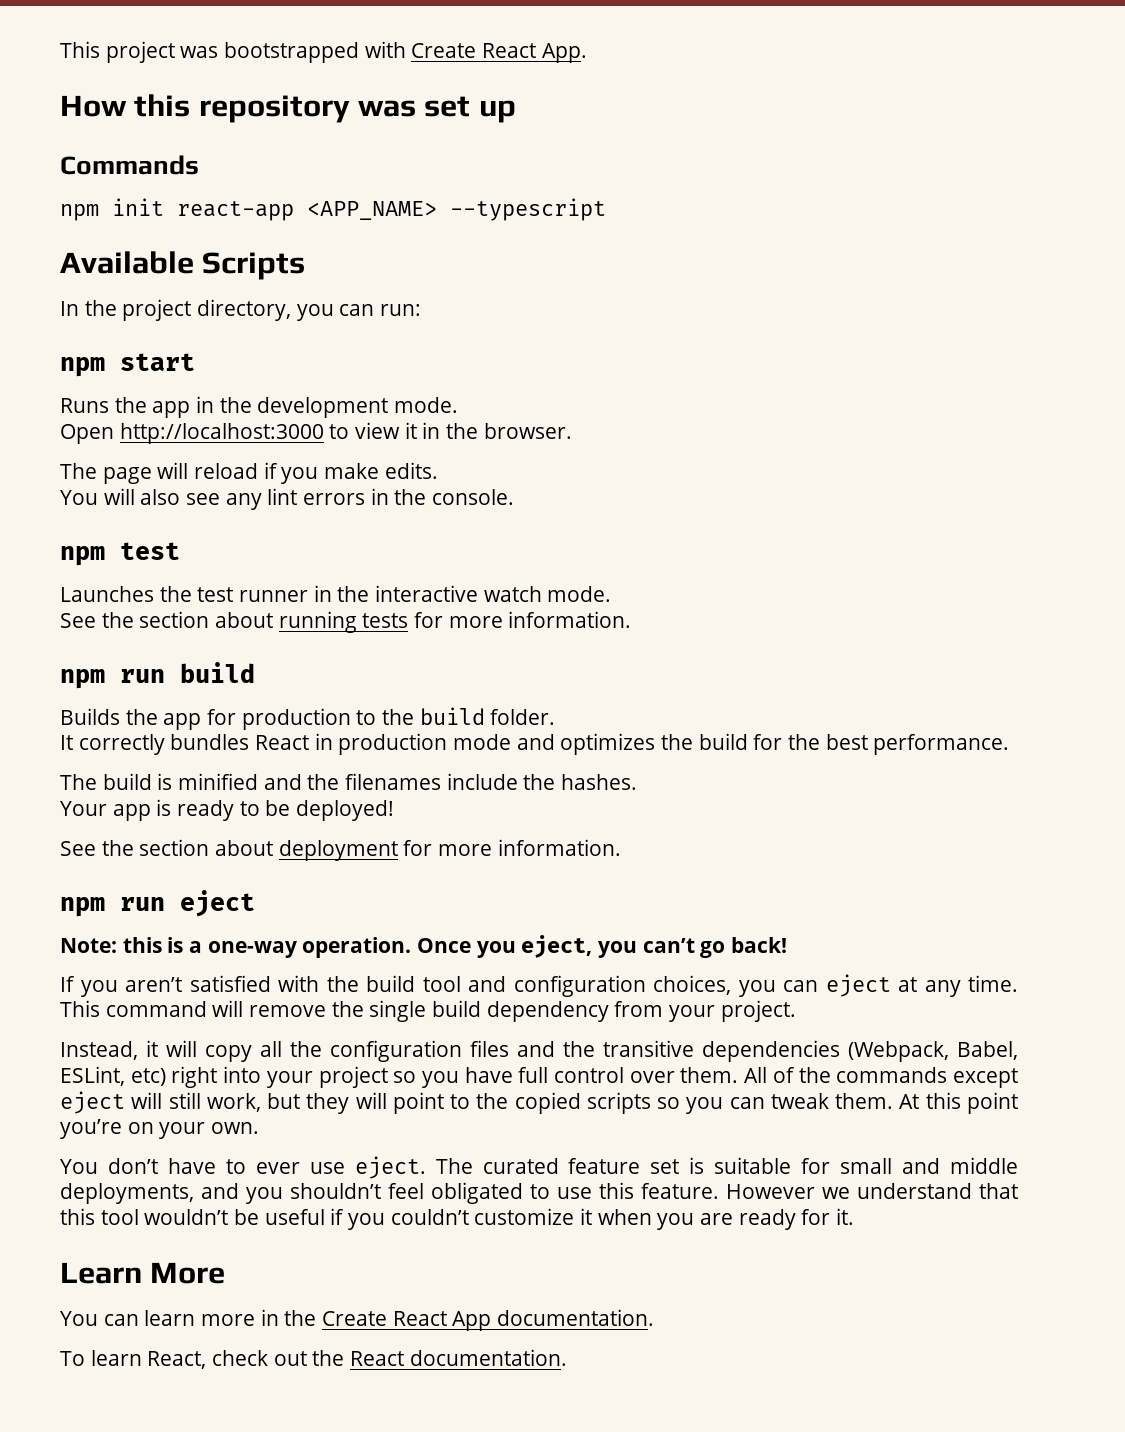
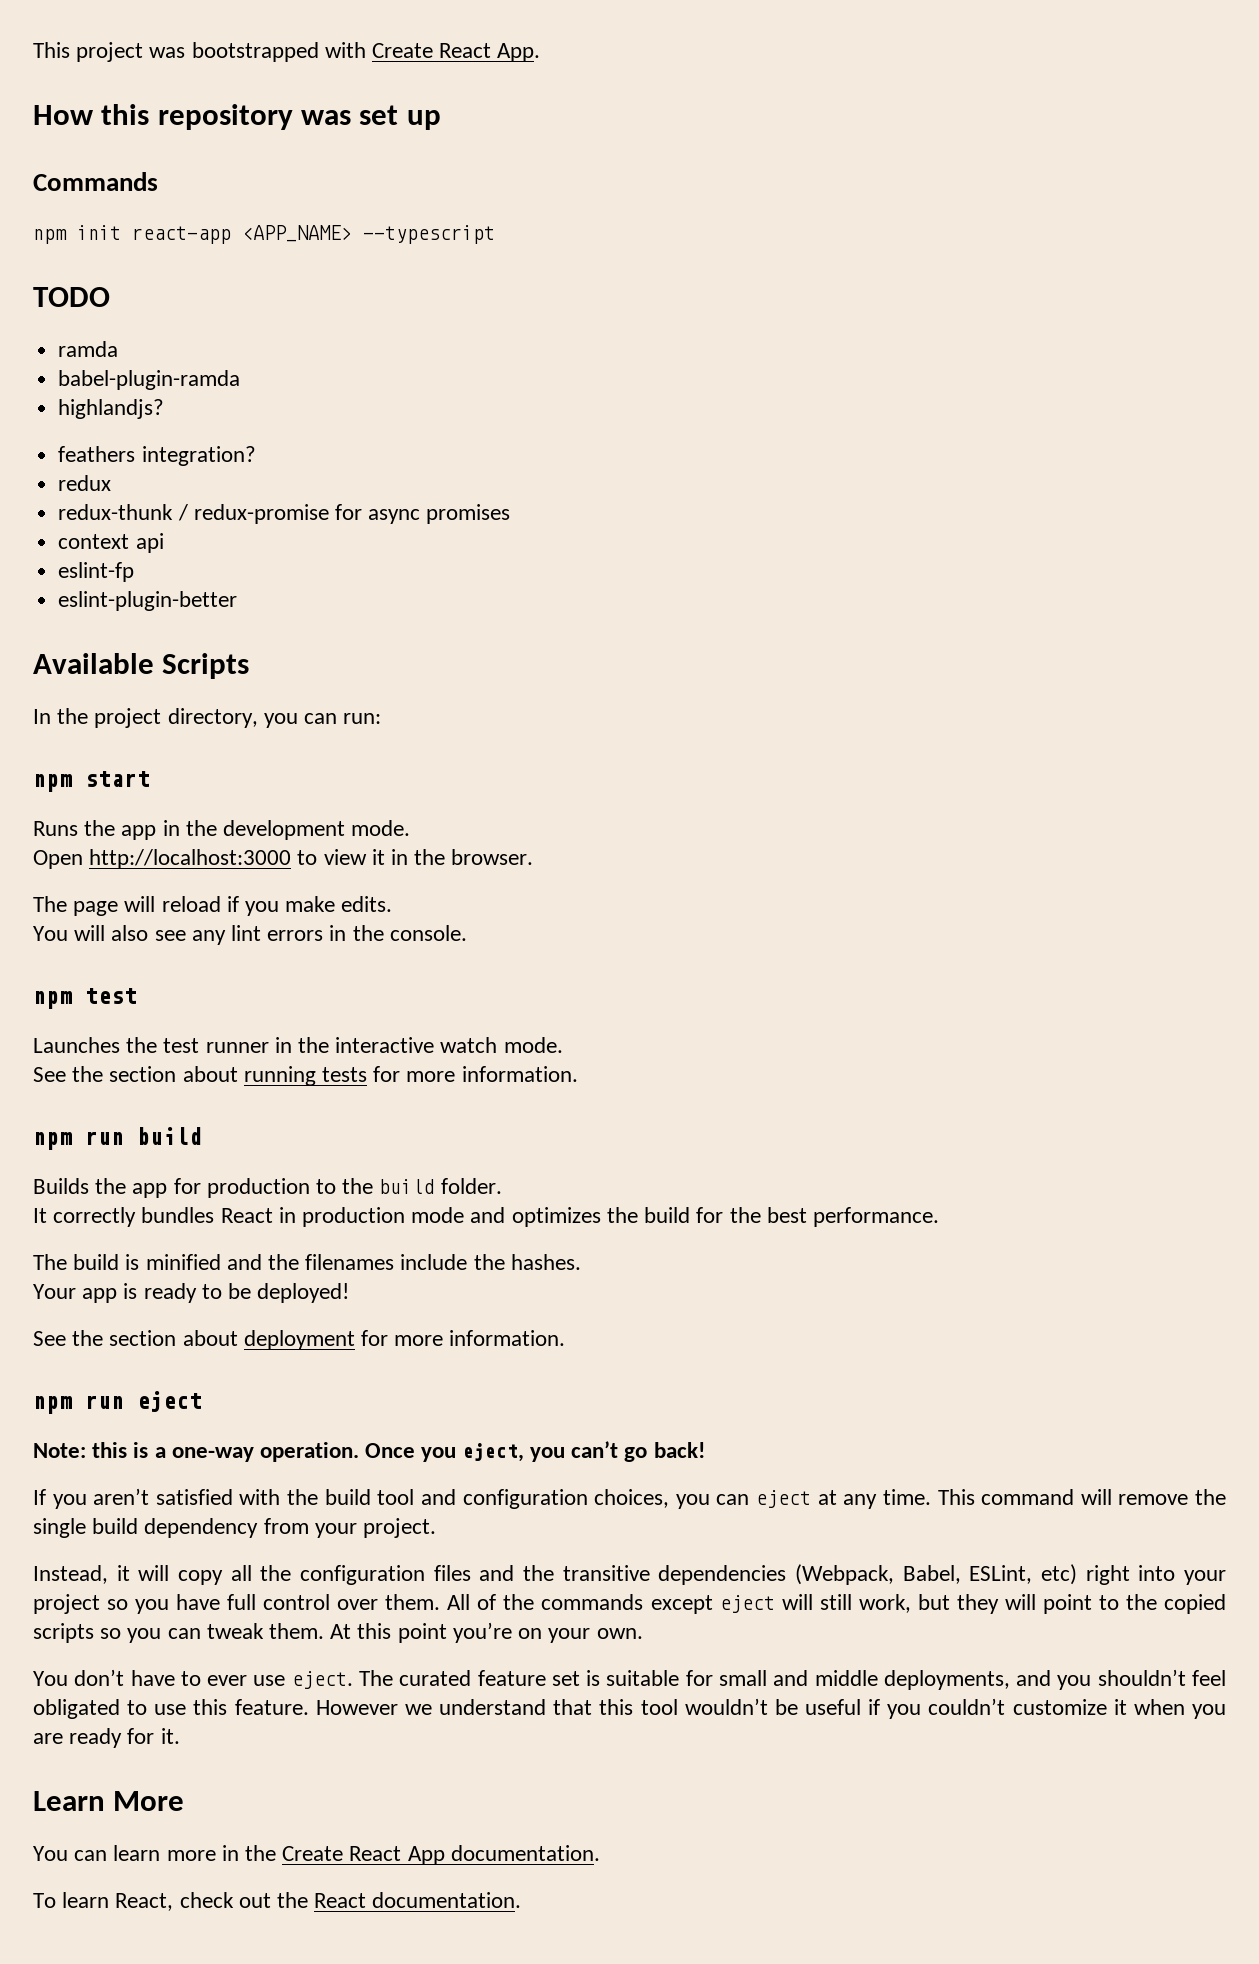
+ TODO
+ ramda
+ babel-plugin-ramda
+ highlandjs?
+ feathers integration?
+ redux
+ redux-thunk / redux-promise for async promises
+ context api
+ eslint-fp
+ eslint-plugin-better

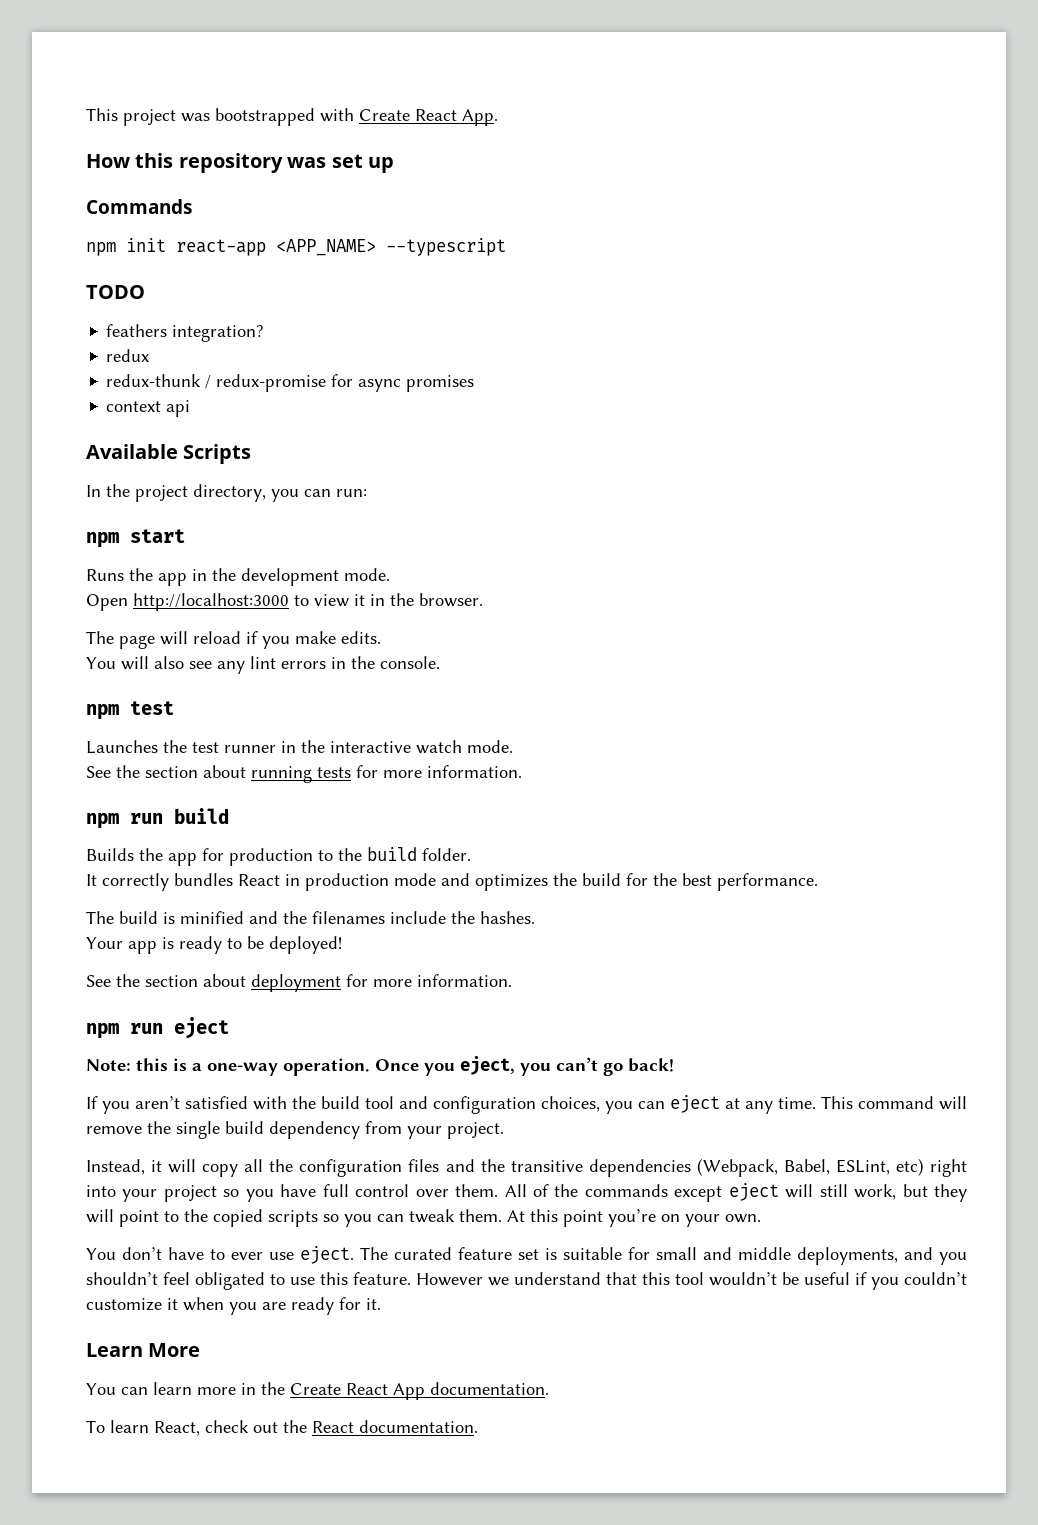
- ramda
- babel-plugin-ramda
- highlandjs?
- eslint-fp
- eslint-plugin-better

